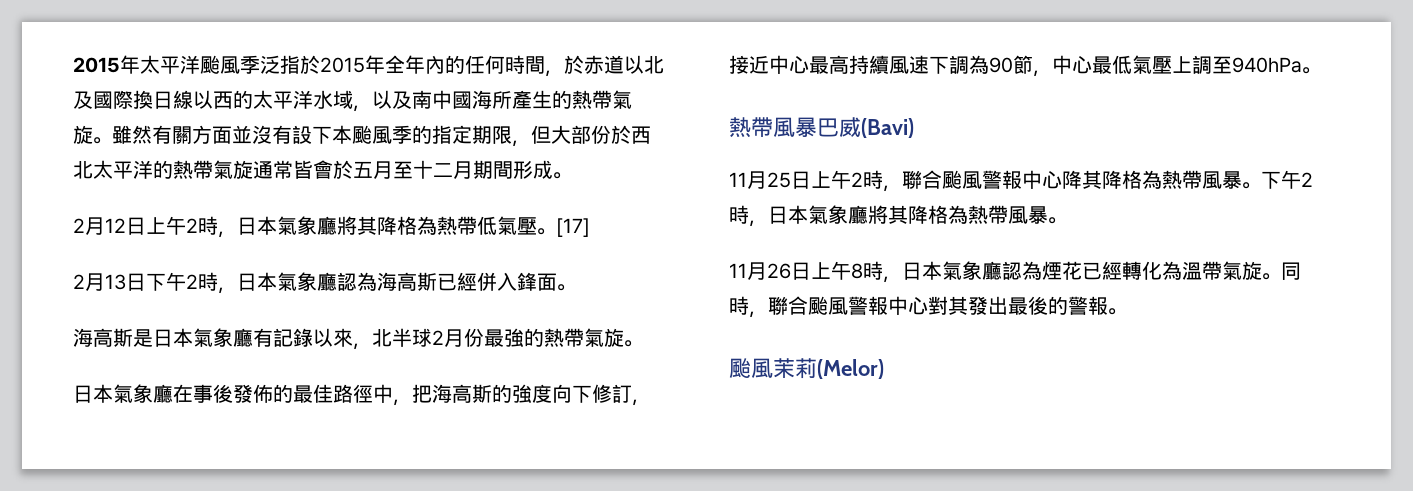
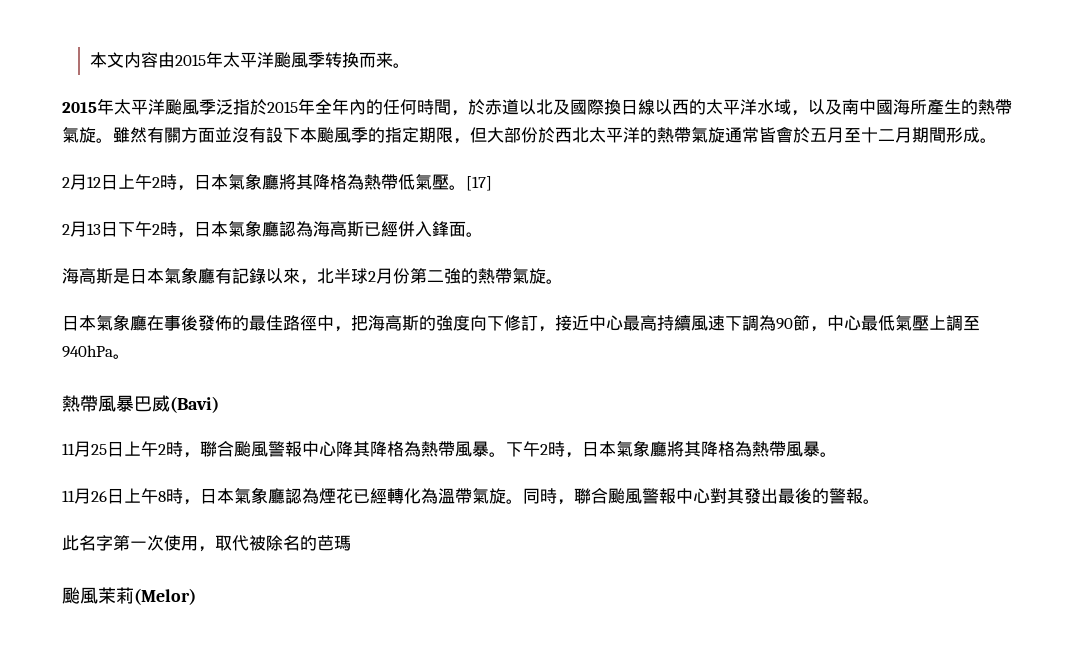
+ 本文内容由2015年太平洋颱風季转换而来。
- 海高斯是日本氣象廳有記錄以來，北半球2月份最強的熱帶氣旋。
+ 海高斯是日本氣象廳有記錄以來，北半球2月份第二強的熱帶氣旋。
+ 此名字第一次使用，取代被除名的芭瑪

